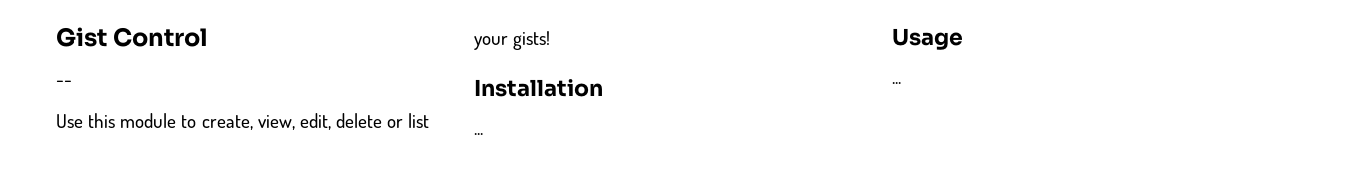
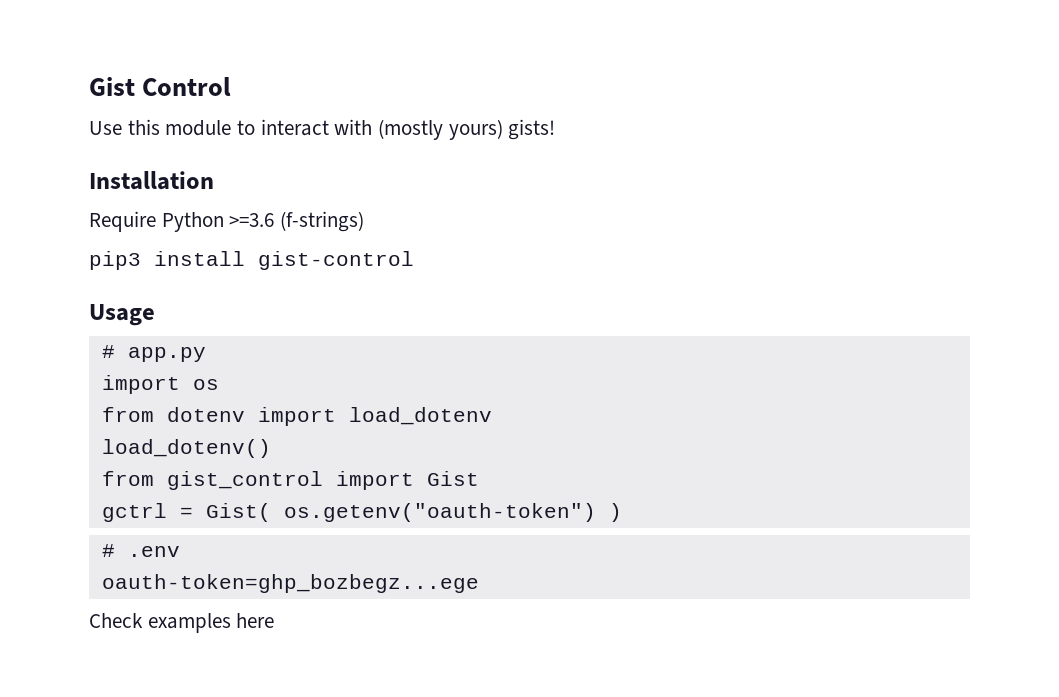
- --
- Use this module to create, view, edit, delete or list your gists!
+ Use this module to interact with (mostly yours) gists!
  Installation
- ...
+ Require Python >=3.6 (f-strings)
+ pip3 install gist-control
  Usage
- ...
+ # app.py
+ import os
+ from dotenv import load_dotenv
+ load_dotenv()
+ from gist_control import Gist
+ gctrl = Gist( os.getenv("oauth-token") )
+ # .env
+ oauth-token=ghp_bozbegz...ege
+ Check examples here

